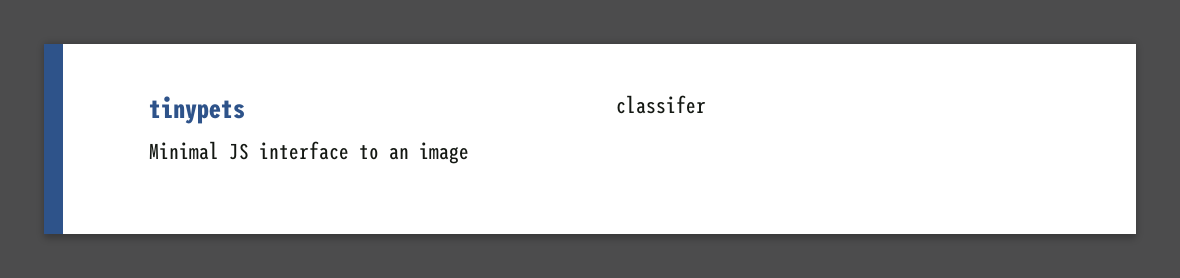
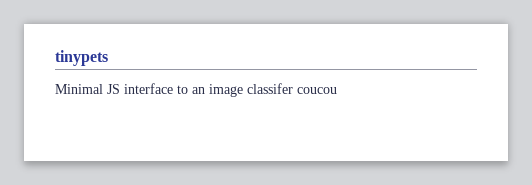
- Minimal JS interface to an image classifer
+ Minimal JS interface to an image classifer coucou

